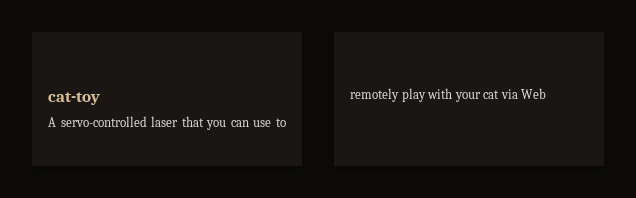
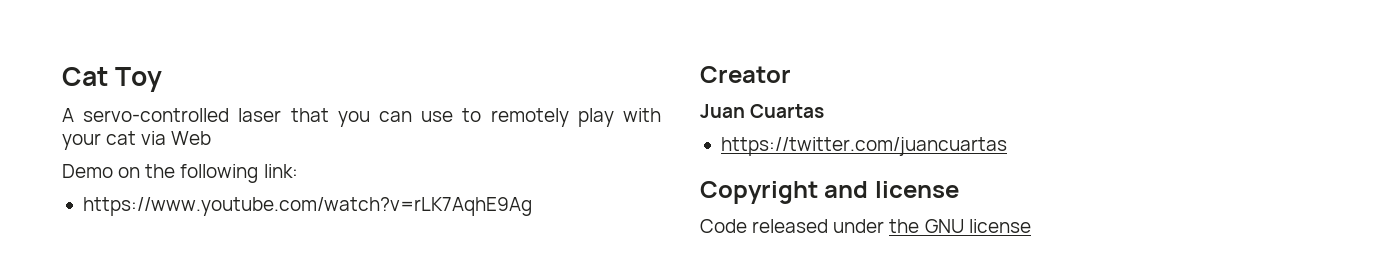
- cat-toy
+ Cat Toy
+ Demo on the following link:
+ https://www.youtube.com/watch?v=rLK7AqhE9Ag
+ Creator
+ Juan Cuartas
+ https://twitter.com/juancuartas
+ Copyright and license
+ Code released under the GNU license

